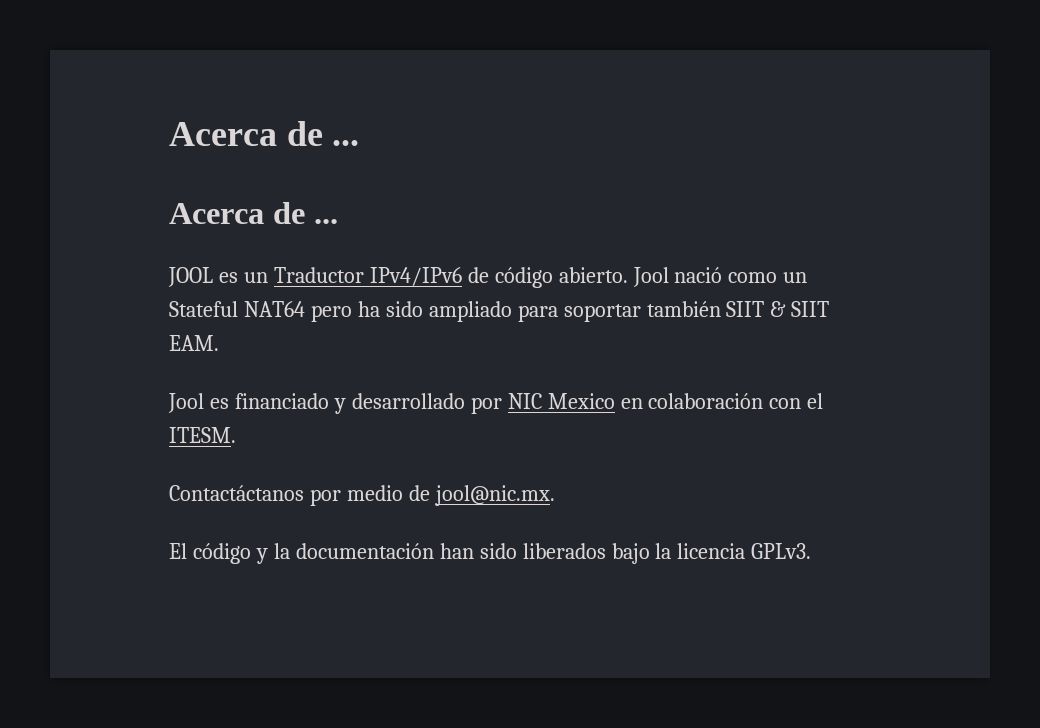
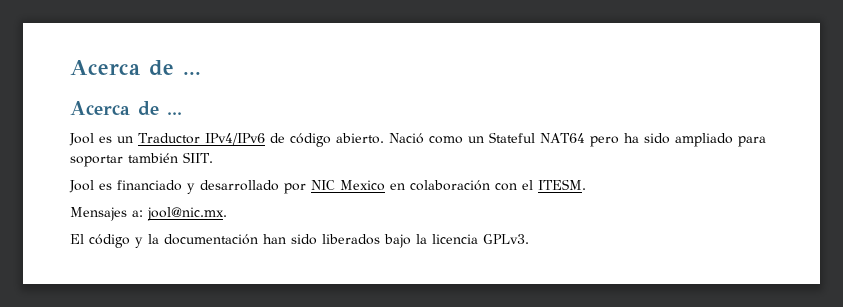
- JOOL es un Traductor IPv4/IPv6 de código abierto.
+ Jool es un Traductor IPv4/IPv6 de código abierto.
- Jool nació como un Stateful NAT64 pero ha sido ampliado para soportar también SIIT & SIIT EAM.
+ Nació como un Stateful NAT64 pero ha sido ampliado para soportar también SIIT.
- Contactáctanos por medio de jool@nic.mx.
+ Mensajes a: jool@nic.mx.

